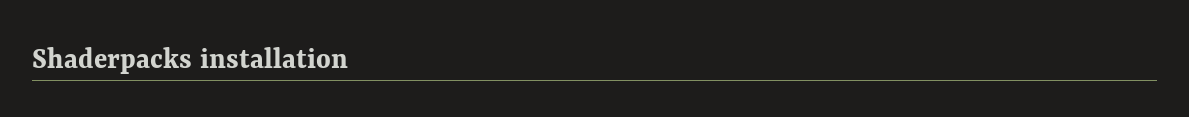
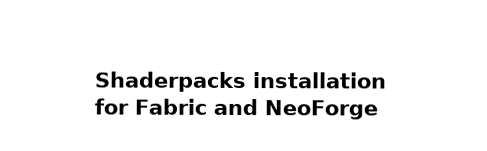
- Shaderpacks installation
+ Shaderpacks installation for Fabric and NeoForge

